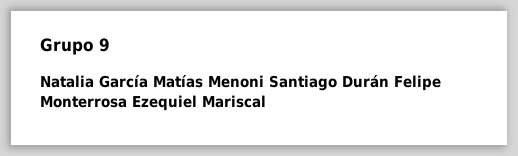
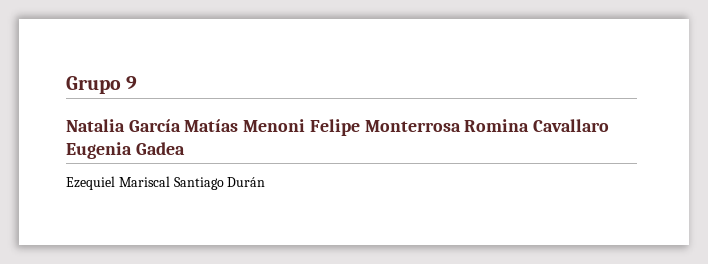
- Natalia García Matías Menoni Santiago Durán Felipe Monterrosa Ezequiel Mariscal
+ Natalia García Matías Menoni Felipe Monterrosa Romina Cavallaro Eugenia Gadea
+ Ezequiel Mariscal Santiago Durán

